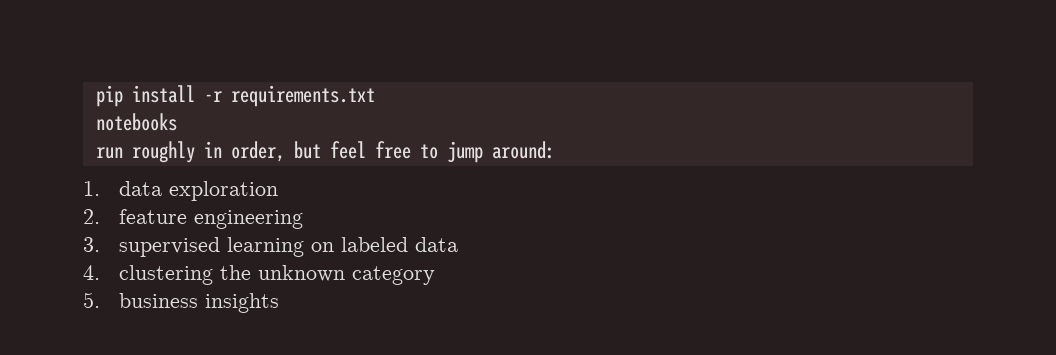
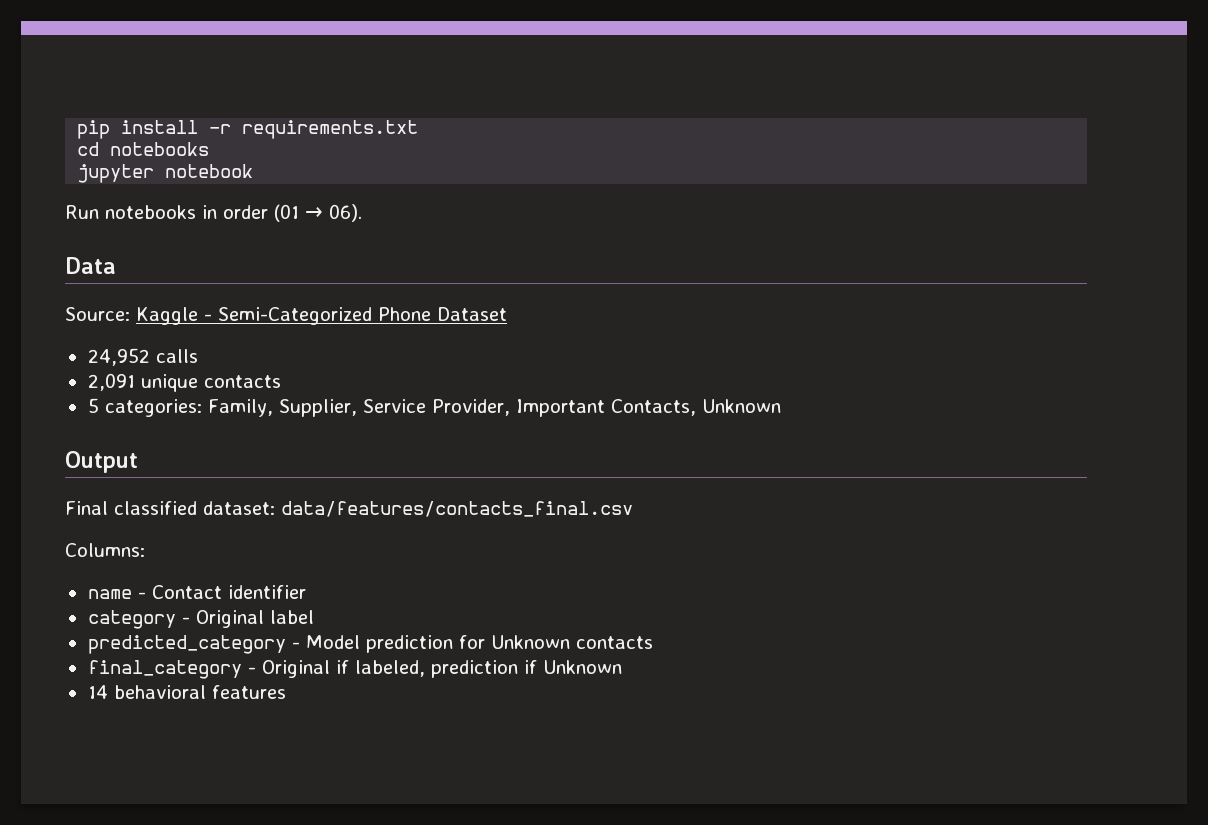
- notebooks
+ cd notebooks
- run roughly in order, but feel free to jump around:
- 1. data exploration
- 2. feature engineering
- 3. supervised learning on labeled data
- 4. clustering the unknown category
- 5. business insights
+ jupyter notebook
+ Run notebooks in order (01 → 06).
+ Data
+ Source: Kaggle - Semi-Categorized Phone Dataset
+ 24,952 calls
+ 2,091 unique contacts
+ 5 categories: Family, Supplier, Service Provider, Important Contacts, Unknown
+ Output
+ Final classified dataset: data/features/contacts_final.csv
+ Columns:
+ name - Contact identifier
+ category - Original label
+ predicted_category - Model prediction for Unknown contacts
+ final_category - Original if labeled, prediction if Unknown
+ 14 behavioral features

